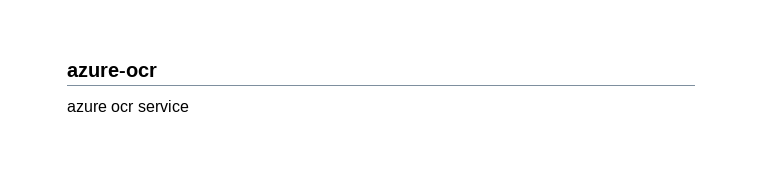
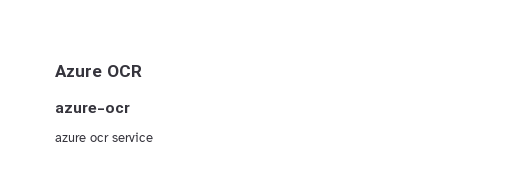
+ Azure OCR

